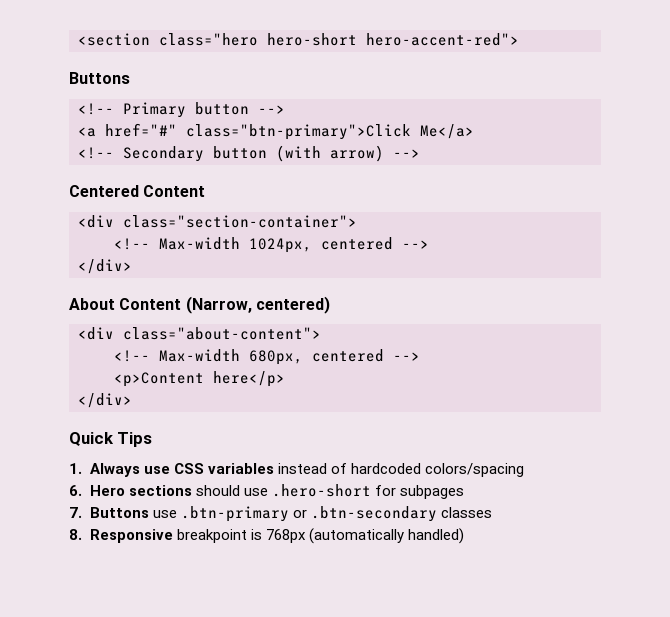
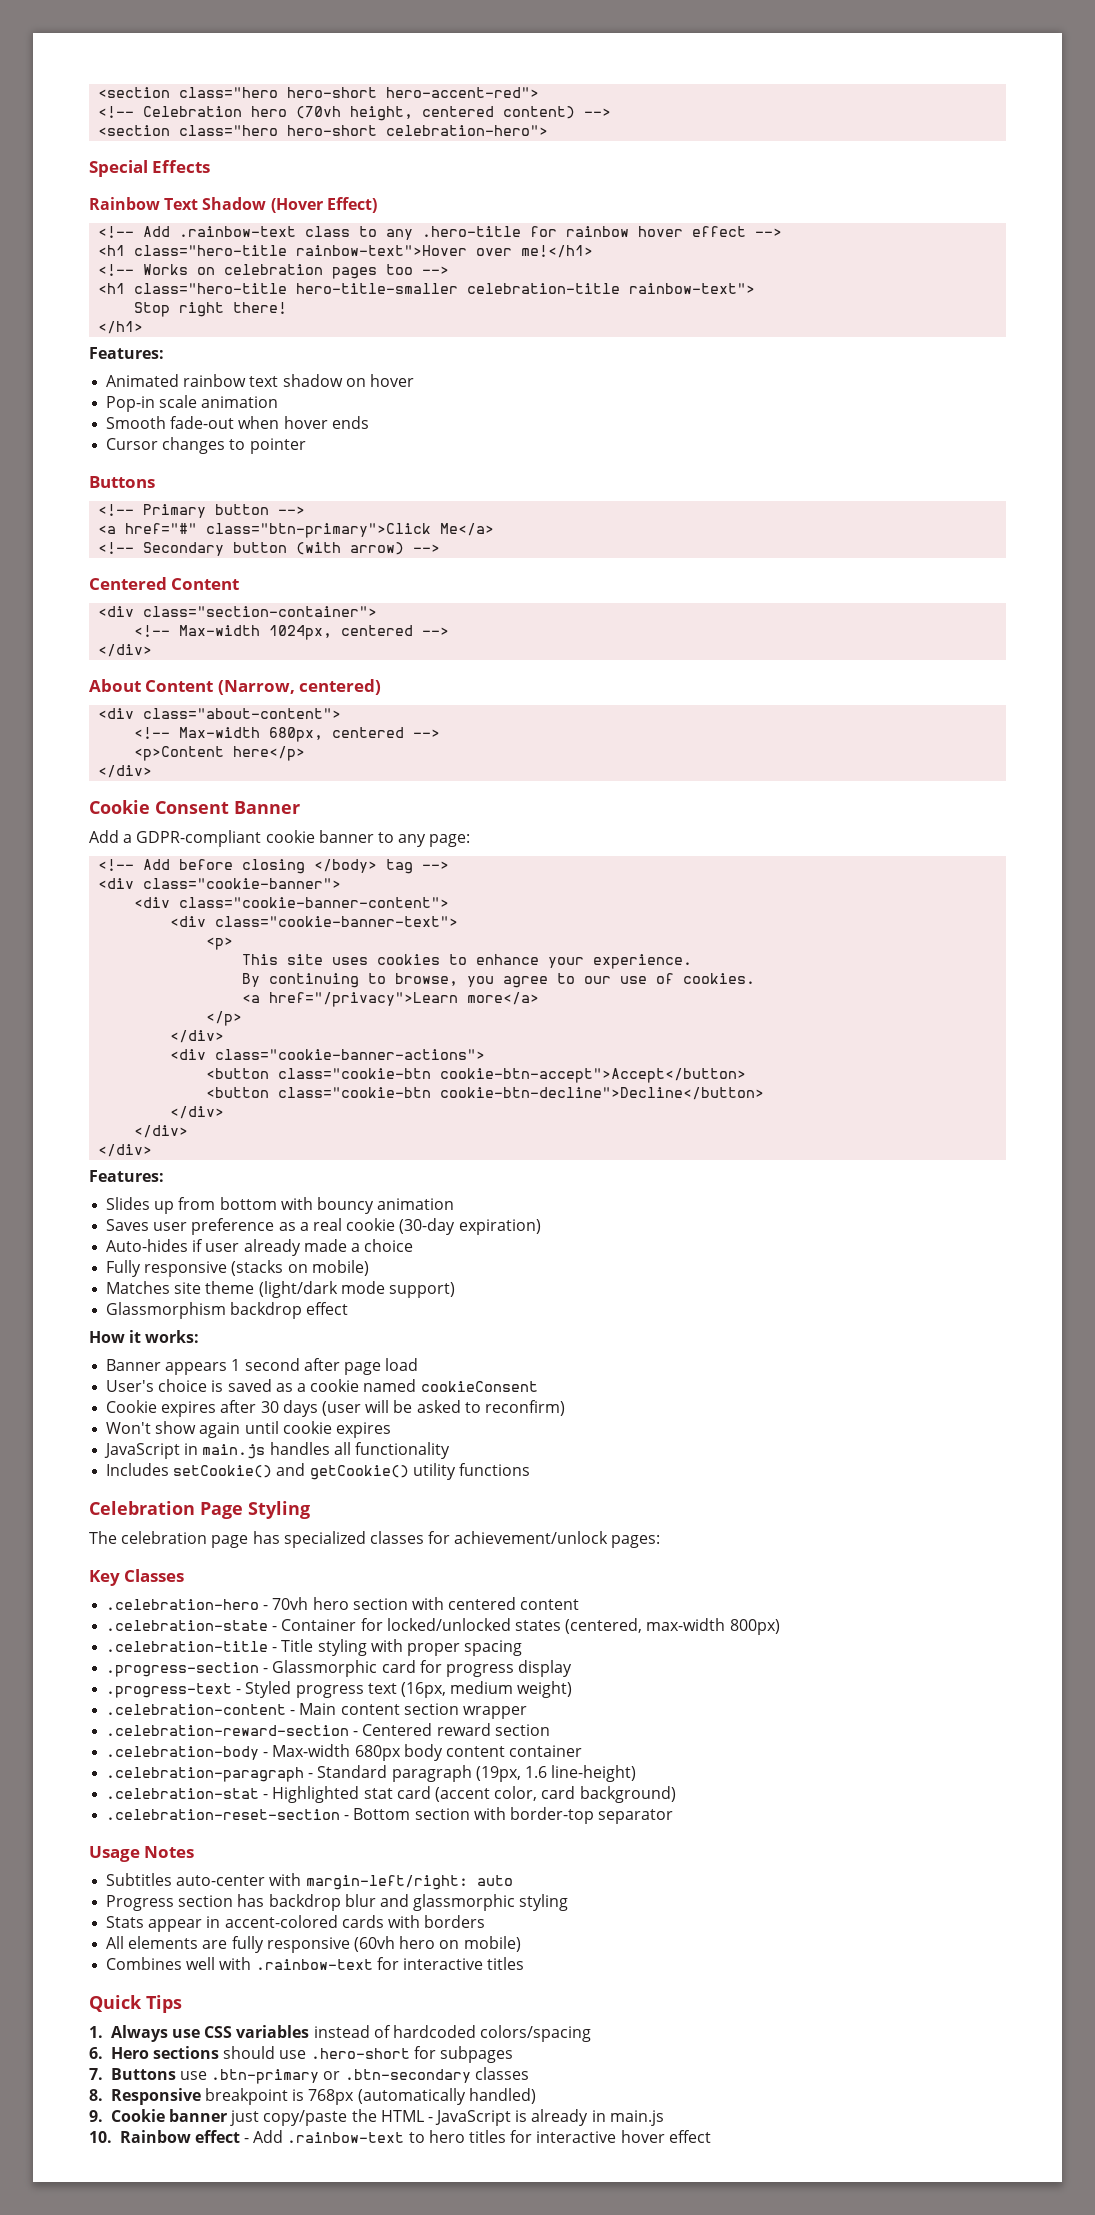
+ <!-- Celebration hero (70vh height, centered content) -->
+ <section class="hero hero-short celebration-hero">
+ Special Effects
+ Rainbow Text Shadow (Hover Effect)
+ <!-- Add .rainbow-text class to any .hero-title for rainbow hover effect -->
+ <h1 class="hero-title rainbow-text">Hover over me!</h1>
+ <!-- Works on celebration pages too -->
+ <h1 class="hero-title hero-title-smaller celebration-title rainbow-text">
+ Stop right there!
+ </h1>
+ Features:
+ Animated rainbow text shadow on hover
+ Pop-in scale animation
+ Smooth fade-out when hover ends
+ Cursor changes to pointer
+ Cookie Consent Banner
+ Add a GDPR-compliant cookie banner to any page:
+ <!-- Add before closing </body> tag -->
+ <div class="cookie-banner">
+ <div class="cookie-banner-content">
+ <div class="cookie-banner-text">
+ <p>
+ This site uses cookies to enhance your experience.
+ By continuing to browse, you agree to our use of cookies.
+ <a href="/privacy">Learn more</a>
+ </p>
+ </div>
+ <div class="cookie-banner-actions">
+ <button class="cookie-btn cookie-btn-accept">Accept</button>
+ <button class="cookie-btn cookie-btn-decline">Decline</button>
+ </div>
+ </div>
+ </div>
+ Features:
+ Slides up from bottom with bouncy animation
+ Saves user preference as a real cookie (30-day expiration)
+ Auto-hides if user already made a choice
+ Fully responsive (stacks on mobile)
+ Matches site theme (light/dark mode support)
+ Glassmorphism backdrop effect
+ How it works:
+ Banner appears 1 second after page load
+ User's choice is saved as a cookie named cookieConsent
+ Cookie expires after 30 days (user will be asked to reconfirm)
+ Won't show again until cookie expires
+ JavaScript in main.js handles all functionality
+ Includes setCookie() and getCookie() utility functions
+ Celebration Page Styling
+ The celebration page has specialized classes for achievement/unlock pages:
+ Key Classes
+ .celebration-hero - 70vh hero section with centered content
+ .celebration-state - Container for locked/unlocked states (centered, max-width 800px)
+ .celebration-title - Title styling with proper spacing
+ .progress-section - Glassmorphic card for progress display
+ .progress-text - Styled progress text (16px, medium weight)
+ .celebration-content - Main content section wrapper
+ .celebration-reward-section - Centered reward section
+ .celebration-body - Max-width 680px body content container
+ .celebration-paragraph - Standard paragraph (19px, 1.6 line-height)
+ .celebration-stat - Highlighted stat card (accent color, card background)
+ .celebration-reset-section - Bottom section with border-top separator
+ Usage Notes
+ Subtitles auto-center with margin-left/right: auto
+ Progress section has backdrop blur and glassmorphic styling
+ Stats appear in accent-colored cards with borders
+ All elements are fully responsive (60vh hero on mobile)
+ Combines well with .rainbow-text for interactive titles
+ 9. Cookie banner just copy/paste the HTML - JavaScript is already in main.js
+ 10. Rainbow effect - Add .rainbow-text to hero titles for interactive hover effect

